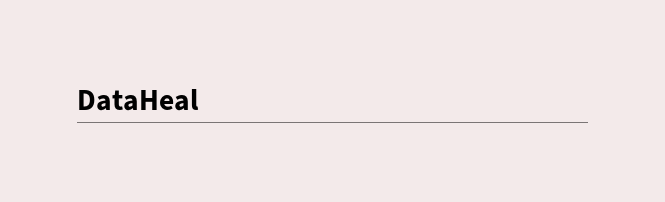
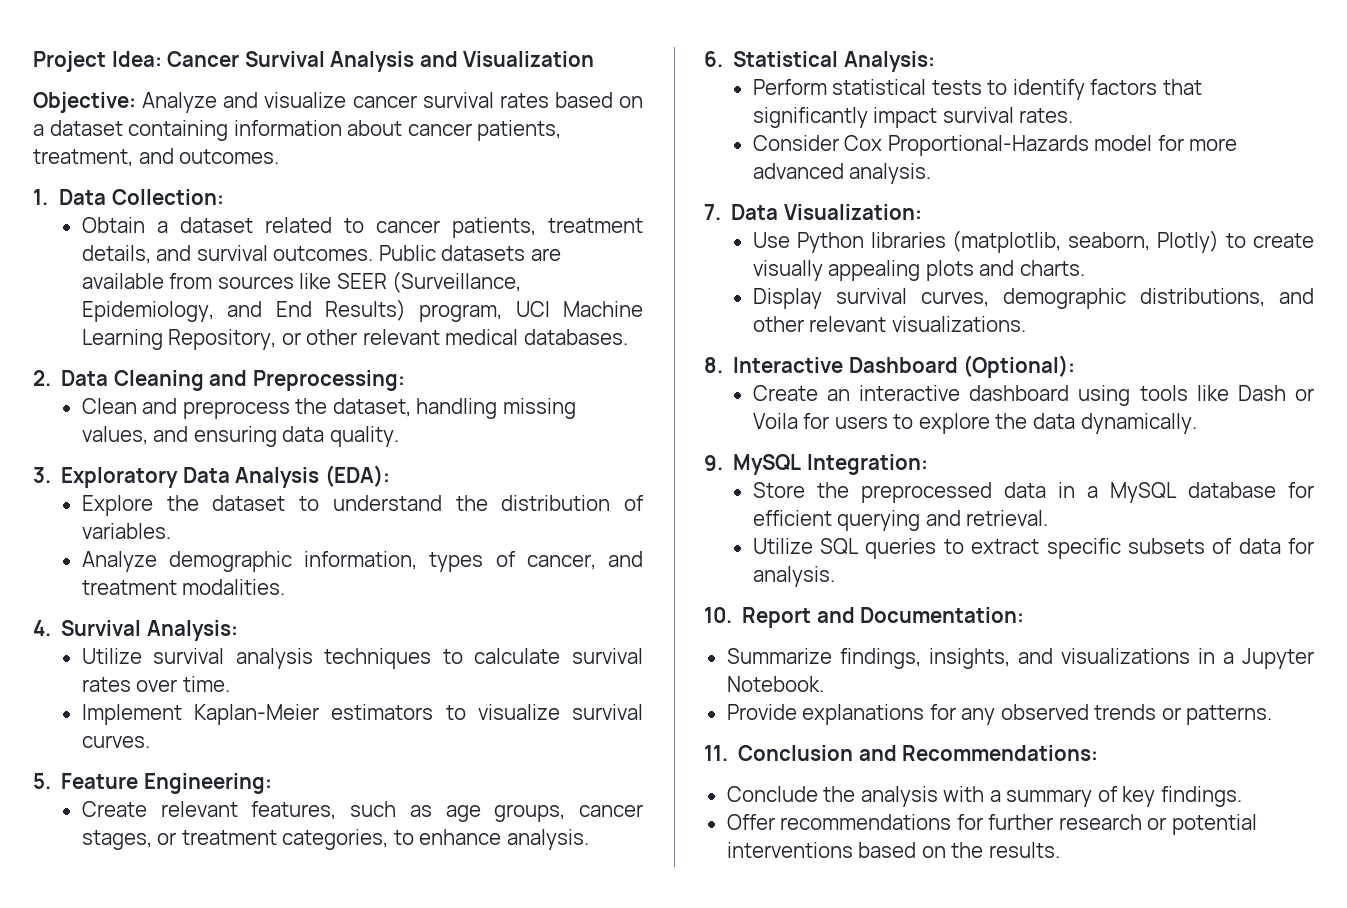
- DataHeal
+ Project Idea: Cancer Survival Analysis and Visualization
+ Objective: Analyze and visualize cancer survival rates based on a dataset containing information about cancer patients, treatment, and outcomes.
+ 1. Data Collection:
+ Obtain a dataset related to cancer patients, treatment details, and survival outcomes. Public datasets are available from sources like SEER (Surveillance, Epidemiology, and End Results) program, UCI Machine Learning Repository, or other relevant medical databases.
+ 2. Data Cleaning and Preprocessing:
+ Clean and preprocess the dataset, handling missing values, and ensuring data quality.
+ 3. Exploratory Data Analysis (EDA):
+ Explore the dataset to understand the distribution of variables.
+ Analyze demographic information, types of cancer, and treatment modalities.
+ 4. Survival Analysis:
+ Utilize survival analysis techniques to calculate survival rates over time.
+ Implement Kaplan-Meier estimators to visualize survival curves.
+ 5. Feature Engineering:
+ Create relevant features, such as age groups, cancer stages, or treatment categories, to enhance analysis.
+ 6. Statistical Analysis:
+ Perform statistical tests to identify factors that significantly impact survival rates.
+ Consider Cox Proportional-Hazards model for more advanced analysis.
+ 7. Data Visualization:
+ Use Python libraries (matplotlib, seaborn, Plotly) to create visually appealing plots and charts.
+ Display survival curves, demographic distributions, and other relevant visualizations.
+ 8. Interactive Dashboard (Optional):
+ Create an interactive dashboard using tools like Dash or Voila for users to explore the data dynamically.
+ 9. MySQL Integration:
+ Store the preprocessed data in a MySQL database for efficient querying and retrieval.
+ Utilize SQL queries to extract specific subsets of data for analysis.
+ 10. Report and Documentation:
+ Summarize findings, insights, and visualizations in a Jupyter Notebook.
+ Provide explanations for any observed trends or patterns.
+ 11. Conclusion and Recommendations:
+ Conclude the analysis with a summary of key findings.
+ Offer recommendations for further research or potential interventions based on the results.

